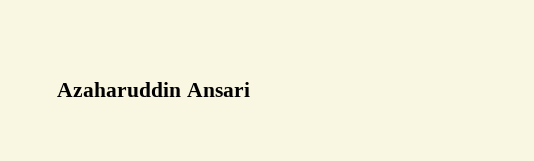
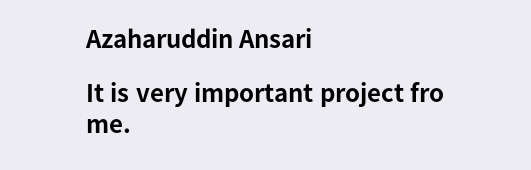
+ It is very important project fro me.

